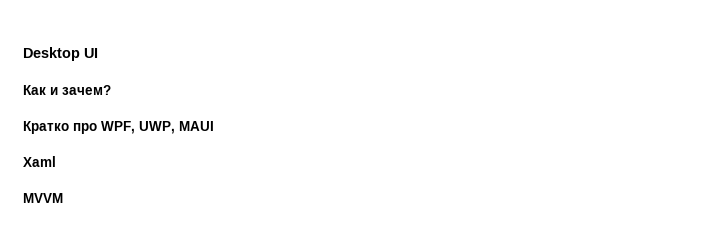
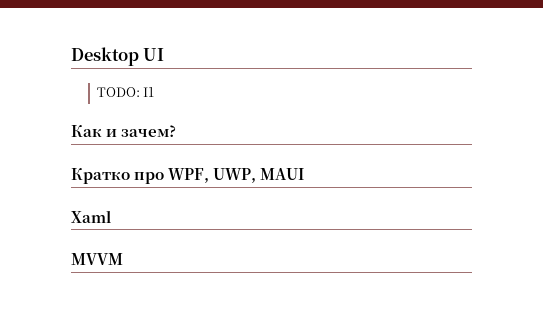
+ TODO: I1

